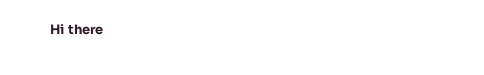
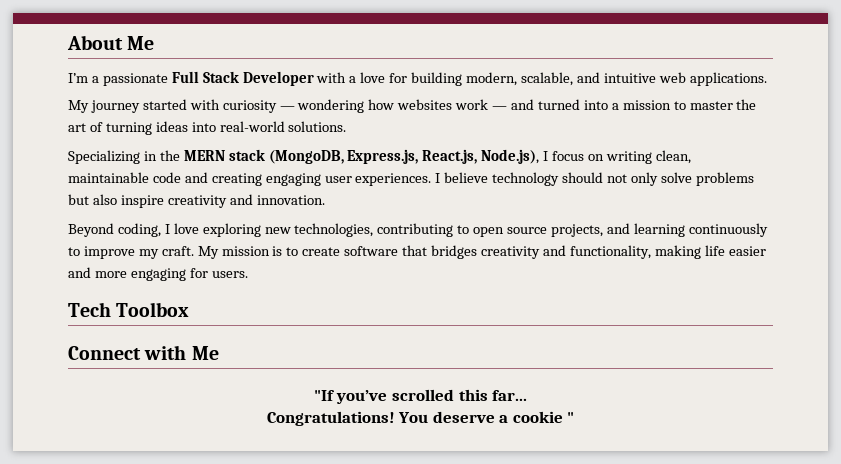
- Hi there
+ About Me
+ I’m a passionate Full Stack Developer with a love for building modern, scalable, and intuitive web applications.
+ My journey started with curiosity — wondering how websites work — and turned into a mission to master the art of turning ideas into real-world solutions.
+ Specializing in the MERN stack (MongoDB, Express.js, React.js, Node.js), I focus on writing clean, maintainable code and creating engaging user experiences. I believe technology should not only solve problems but also inspire creativity and innovation.
+ Beyond coding, I love exploring new technologies, contributing to open source projects, and learning continuously to improve my craft. My mission is to create software that bridges creativity and functionality, making life easier and more engaging for users.
+ Tech Toolbox
+ Connect with Me
+ "If you’ve scrolled this far...
+ Congratulations! You deserve a cookie "

